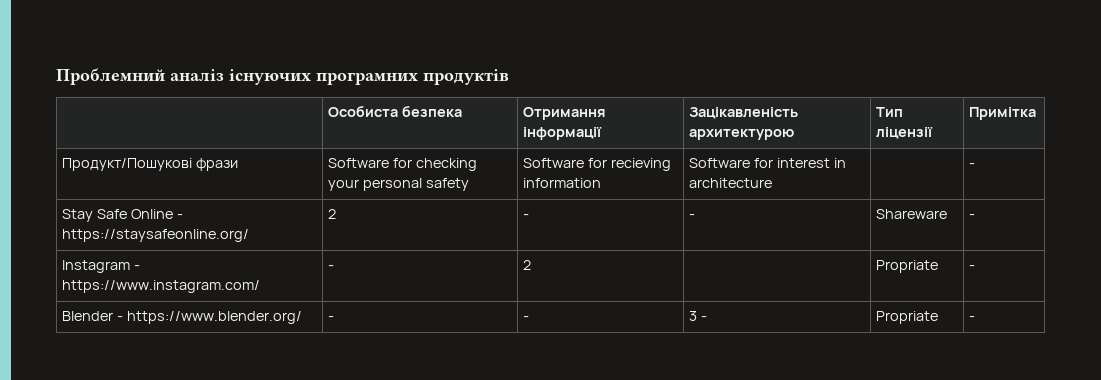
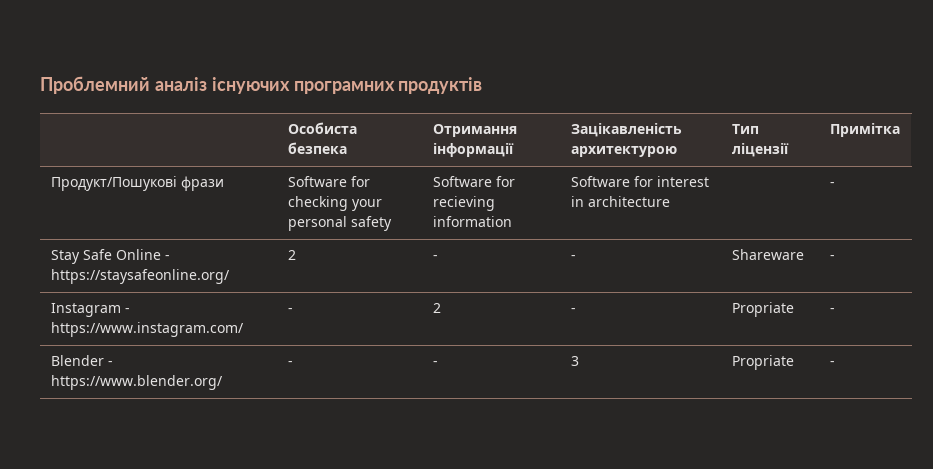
- Instagram - https://www.instagram.com/ | - | 2 | | Propriate | -
+ Instagram - https://www.instagram.com/ | - | 2 | - | Propriate | -
- Blender - https://www.blender.org/ | - | - | 3 - | Propriate | -
+ Blender - https://www.blender.org/ | - | - | 3 | Propriate | -

